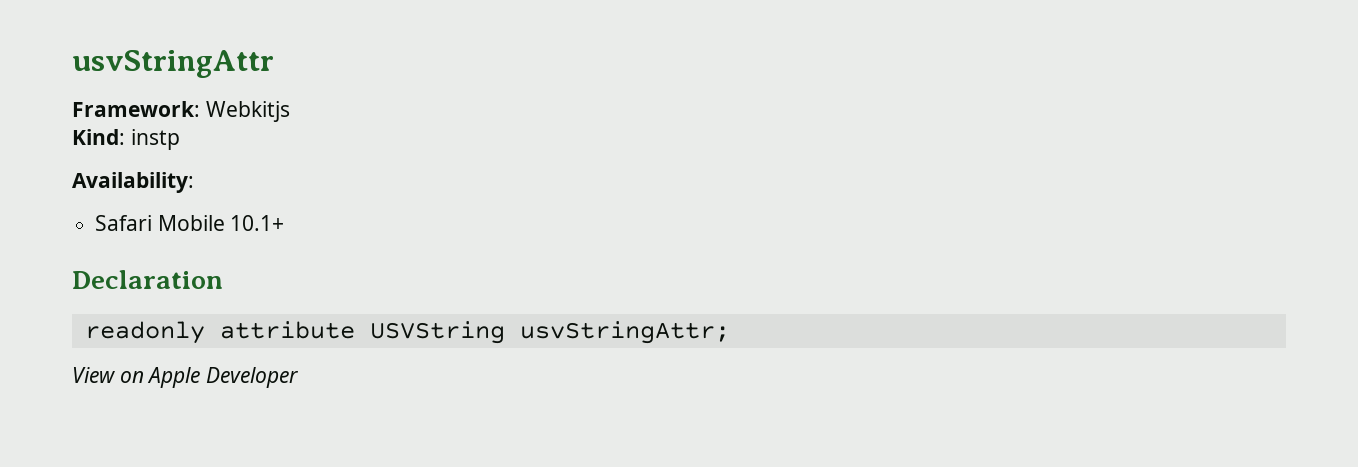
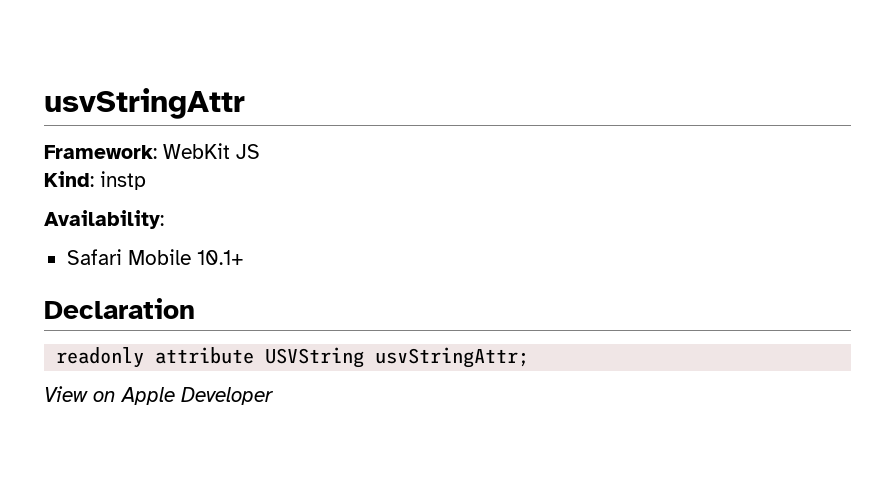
- Framework: Webkitjs
+ Framework: WebKit JS

